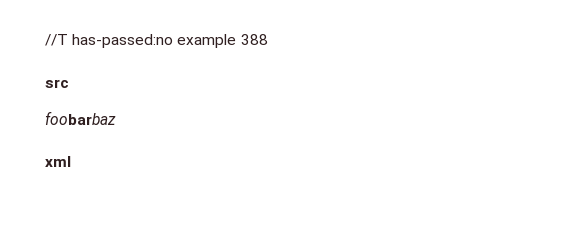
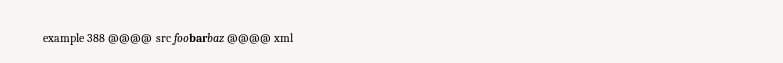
- //T has-passed:no example 388
- src
- foobarbaz
- xml
+ example 388 @@@@ src foobarbaz @@@@ xml

